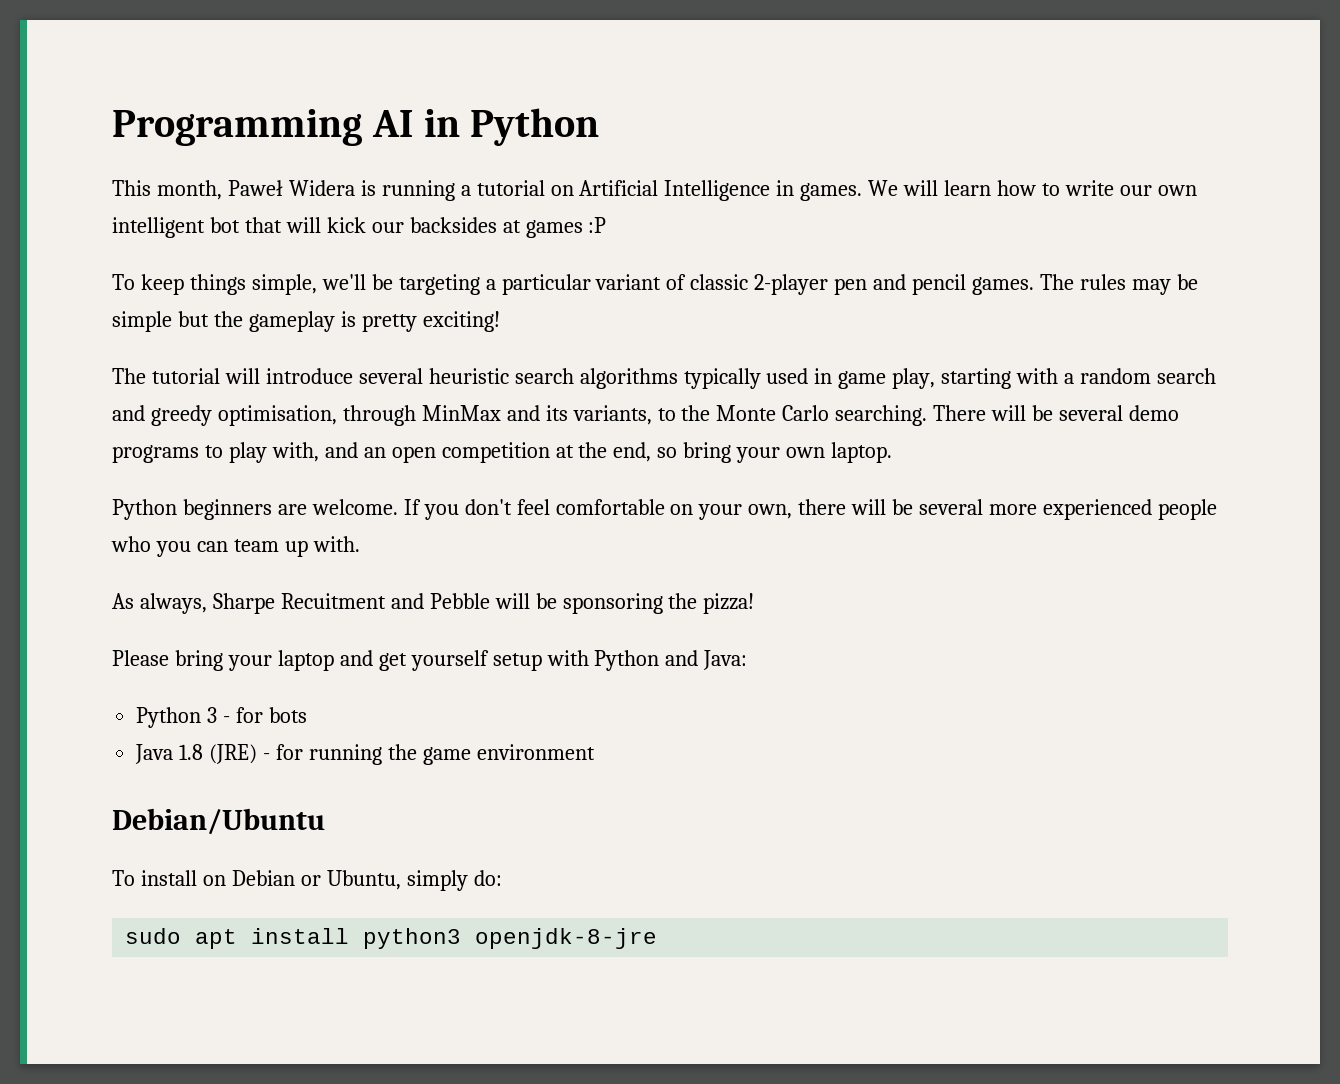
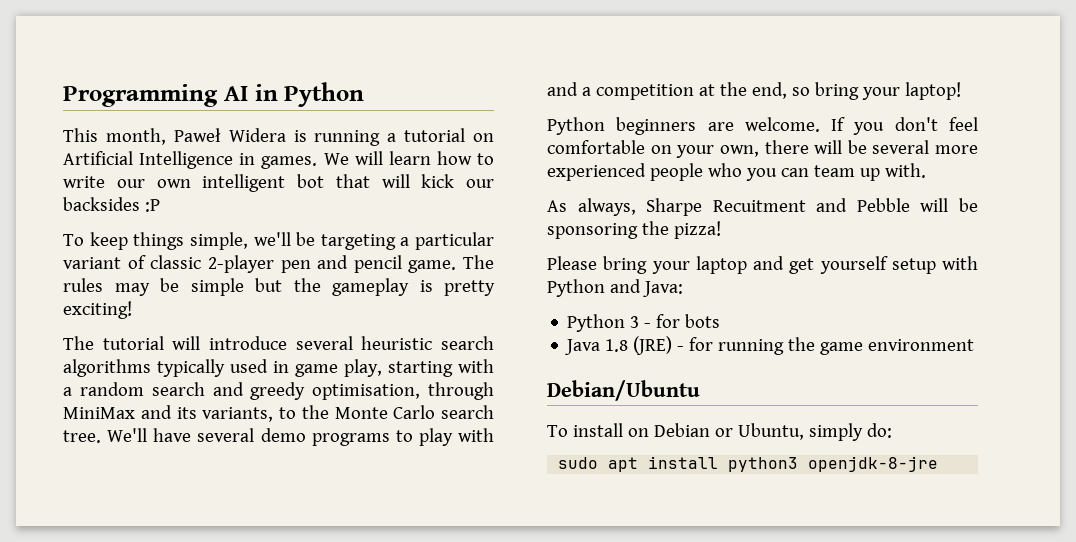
- We will learn how to write our own intelligent bot that will kick our backsides at games :P
+ We will learn how to write our own intelligent bot that will kick our backsides :P
- To keep things simple, we'll be targeting a particular variant of classic 2-player pen and pencil games.
+ To keep things simple, we'll be targeting a particular variant of classic 2-player pen and pencil game.
- The tutorial will introduce several heuristic search algorithms typically used in game play, starting with a random search and greedy optimisation, through MinMax and its variants, to the Monte Carlo searching. There will be several demo programs to play with, and an open competition at the end, so bring your own laptop.
+ The tutorial will introduce several heuristic search algorithms typically used in game play, starting with a random search and greedy optimisation, through MiniMax and its variants, to the Monte Carlo search tree. We'll have several demo programs to play with and a competition at the end, so bring your laptop!

